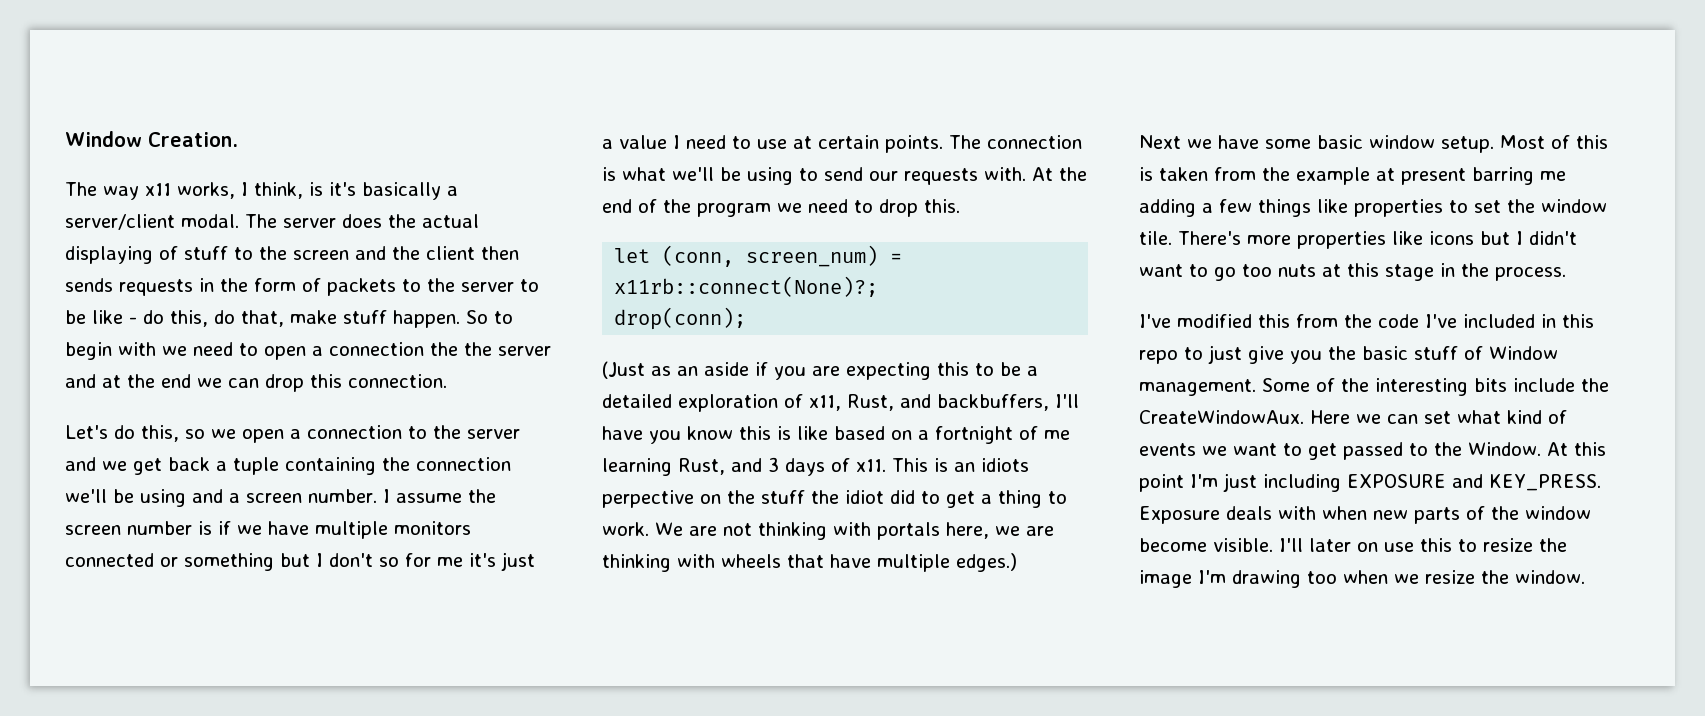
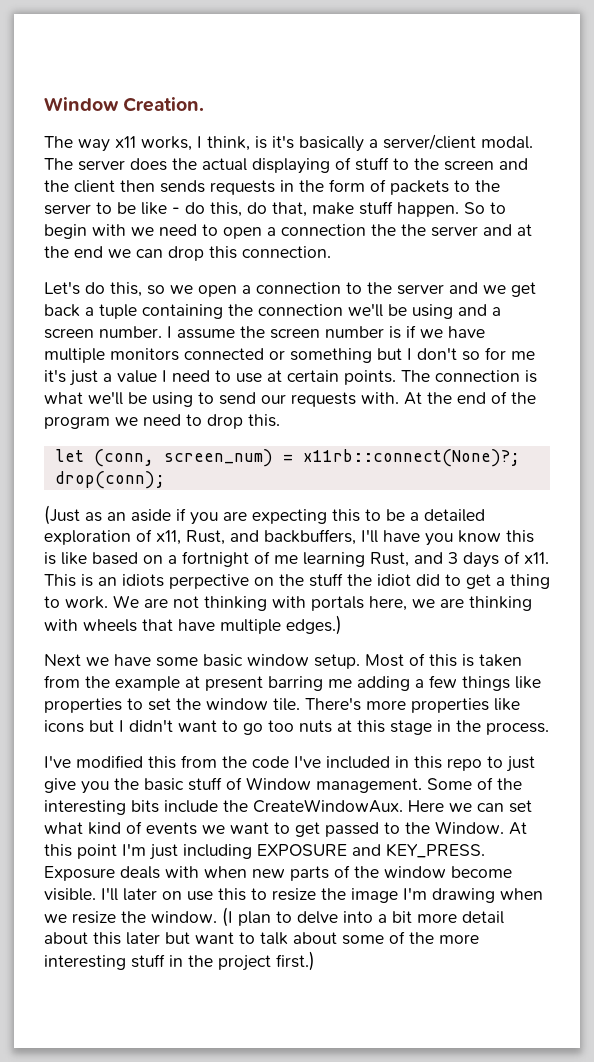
- I'll later on use this to resize the image I'm drawing too when we resize the window.
+ I'll later on use this to resize the image I'm drawing when we resize the window.
+ (I plan to delve into a bit more detail about this later but want to talk about some of the more interesting stuff in the project first.)

